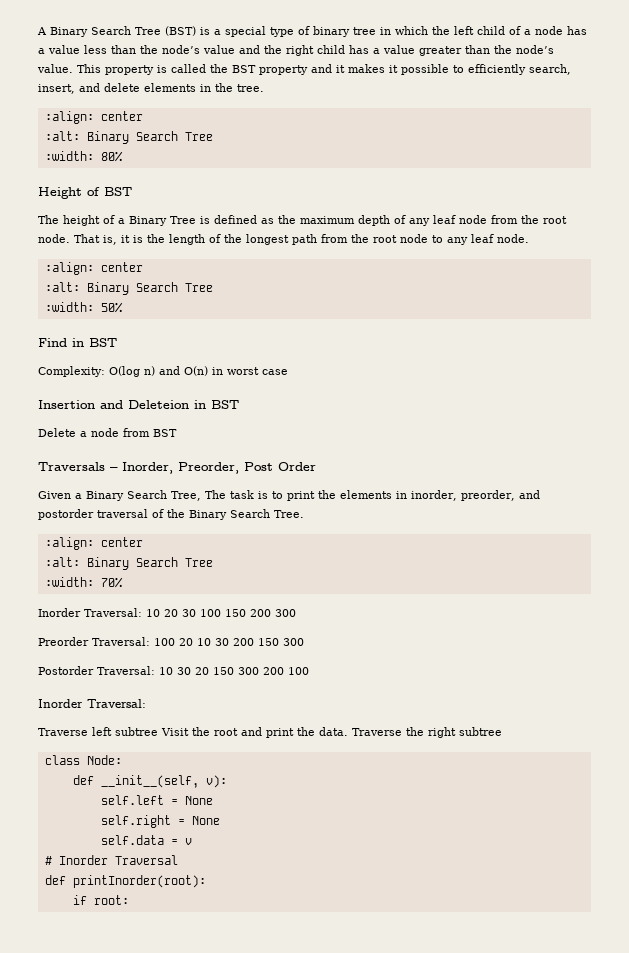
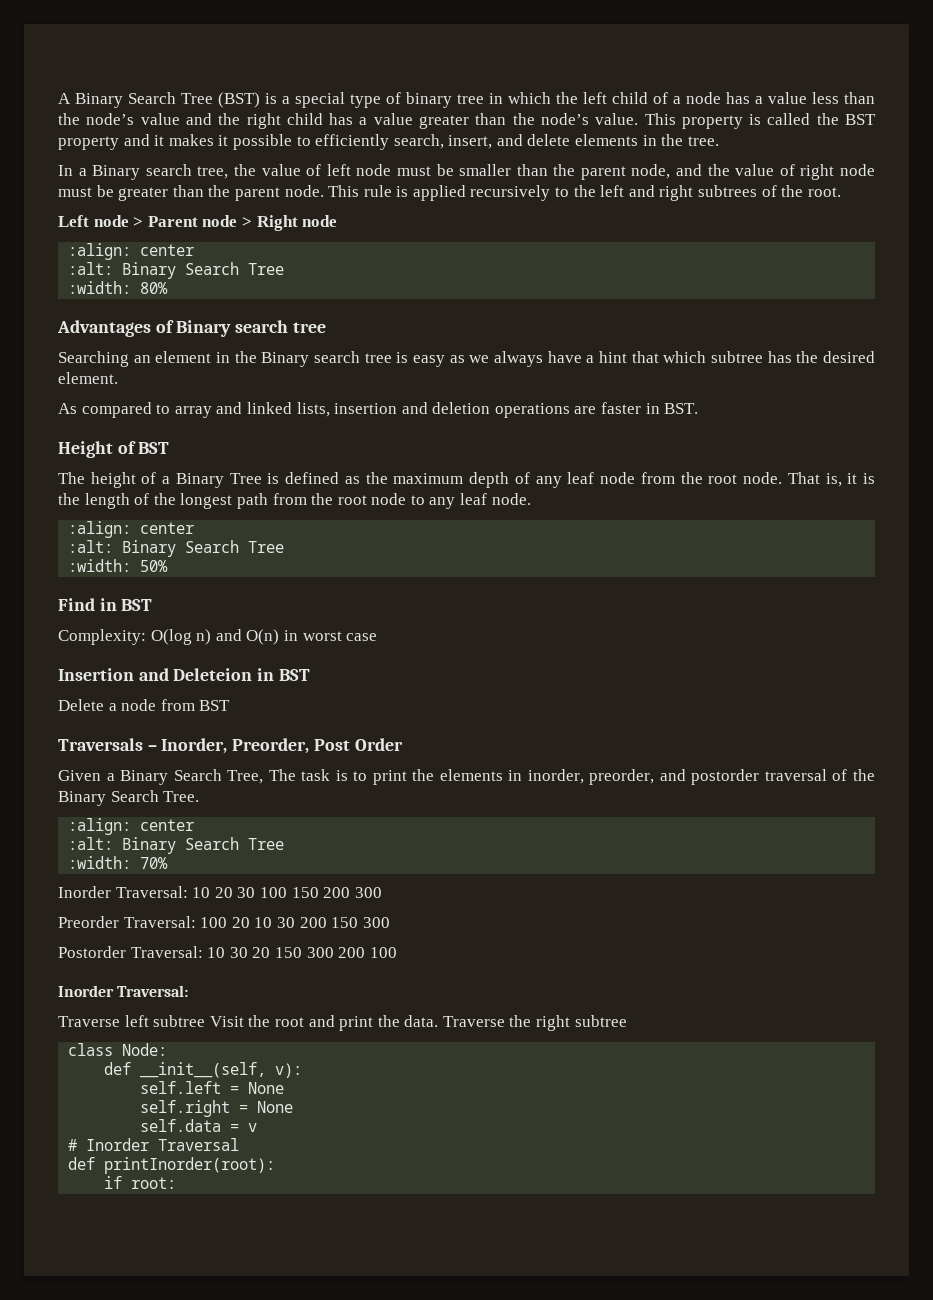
+ In a Binary search tree, the value of left node must be smaller than the parent node, and the value of right node must be greater than the parent node. This rule is applied recursively to the left and right subtrees of the root.
+ Left node > Parent node > Right node
+ Advantages of Binary search tree
+ Searching an element in the Binary search tree is easy as we always have a hint that which subtree has the desired element.
+ As compared to array and linked lists, insertion and deletion operations are faster in BST.

